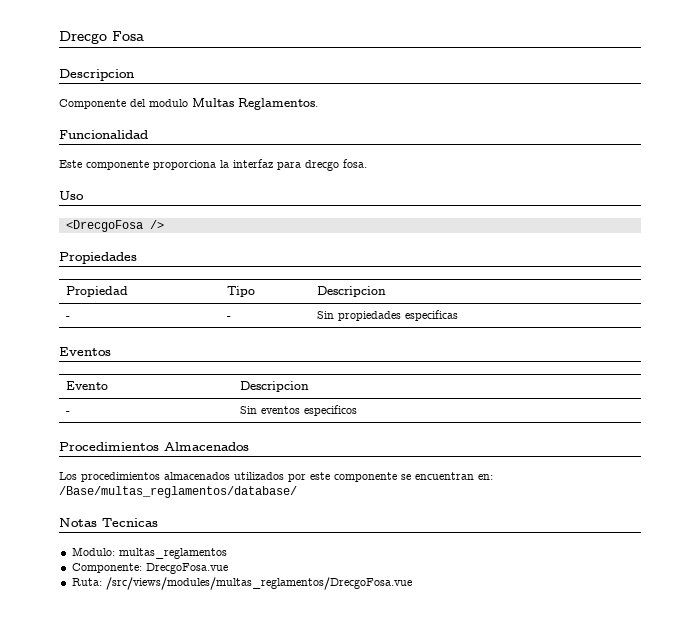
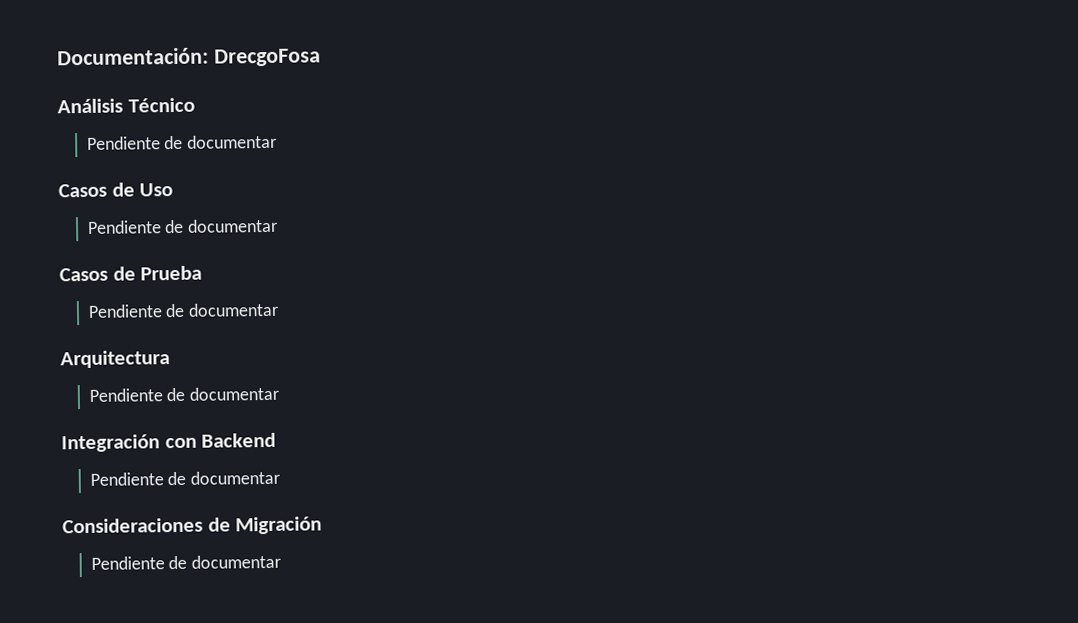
- Drecgo Fosa
- Descripcion
- Componente del modulo Multas Reglamentos.
- Funcionalidad
- Este componente proporciona la interfaz para drecgo fosa.
- Uso
- <DrecgoFosa />
- Propiedades
- Propiedad | Tipo | Descripcion
- - | - | Sin propiedades especificas
- Eventos
- Evento | Descripcion
- - | Sin eventos especificos
- Procedimientos Almacenados
- Los procedimientos almacenados utilizados por este componente se encuentran en: /Base/multas_reglamentos/database/
- Notas Tecnicas
- Modulo: multas_reglamentos
- Componente: DrecgoFosa.vue
- Ruta: /src/views/modules/multas_reglamentos/DrecgoFosa.vue
+ Documentación: DrecgoFosa
+ Análisis Técnico
+ Pendiente de documentar
+ Casos de Uso
+ Pendiente de documentar
+ Casos de Prueba
+ Pendiente de documentar
+ Arquitectura
+ Pendiente de documentar
+ Integración con Backend
+ Pendiente de documentar
+ Consideraciones de Migración
+ Pendiente de documentar

